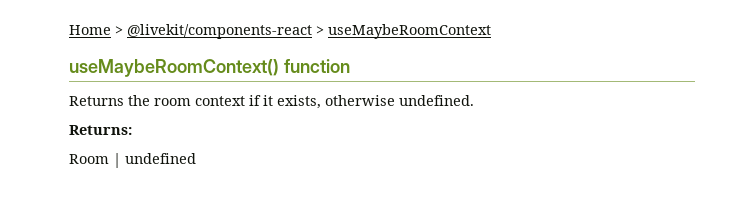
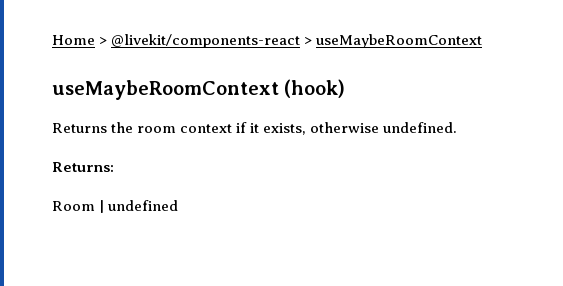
- useMaybeRoomContext() function
+ useMaybeRoomContext (hook)

